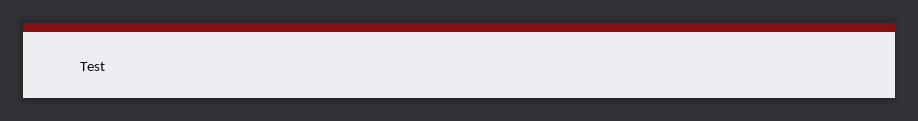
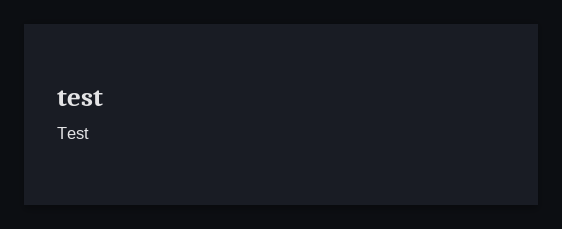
+ test

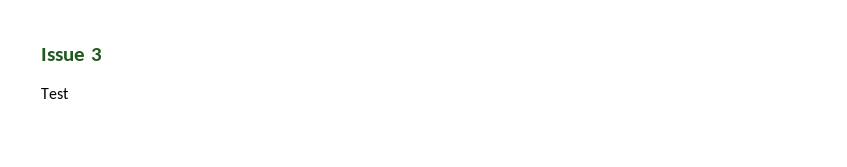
- test
+ Issue 3

